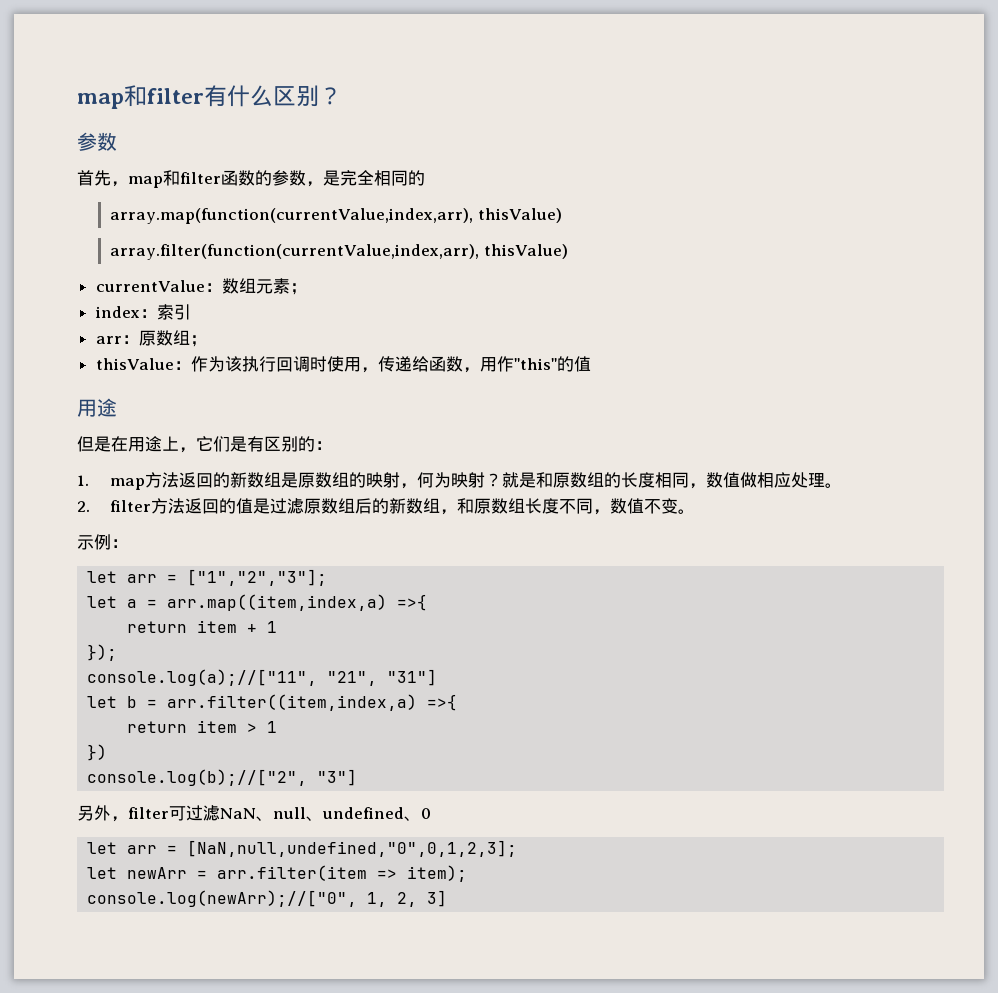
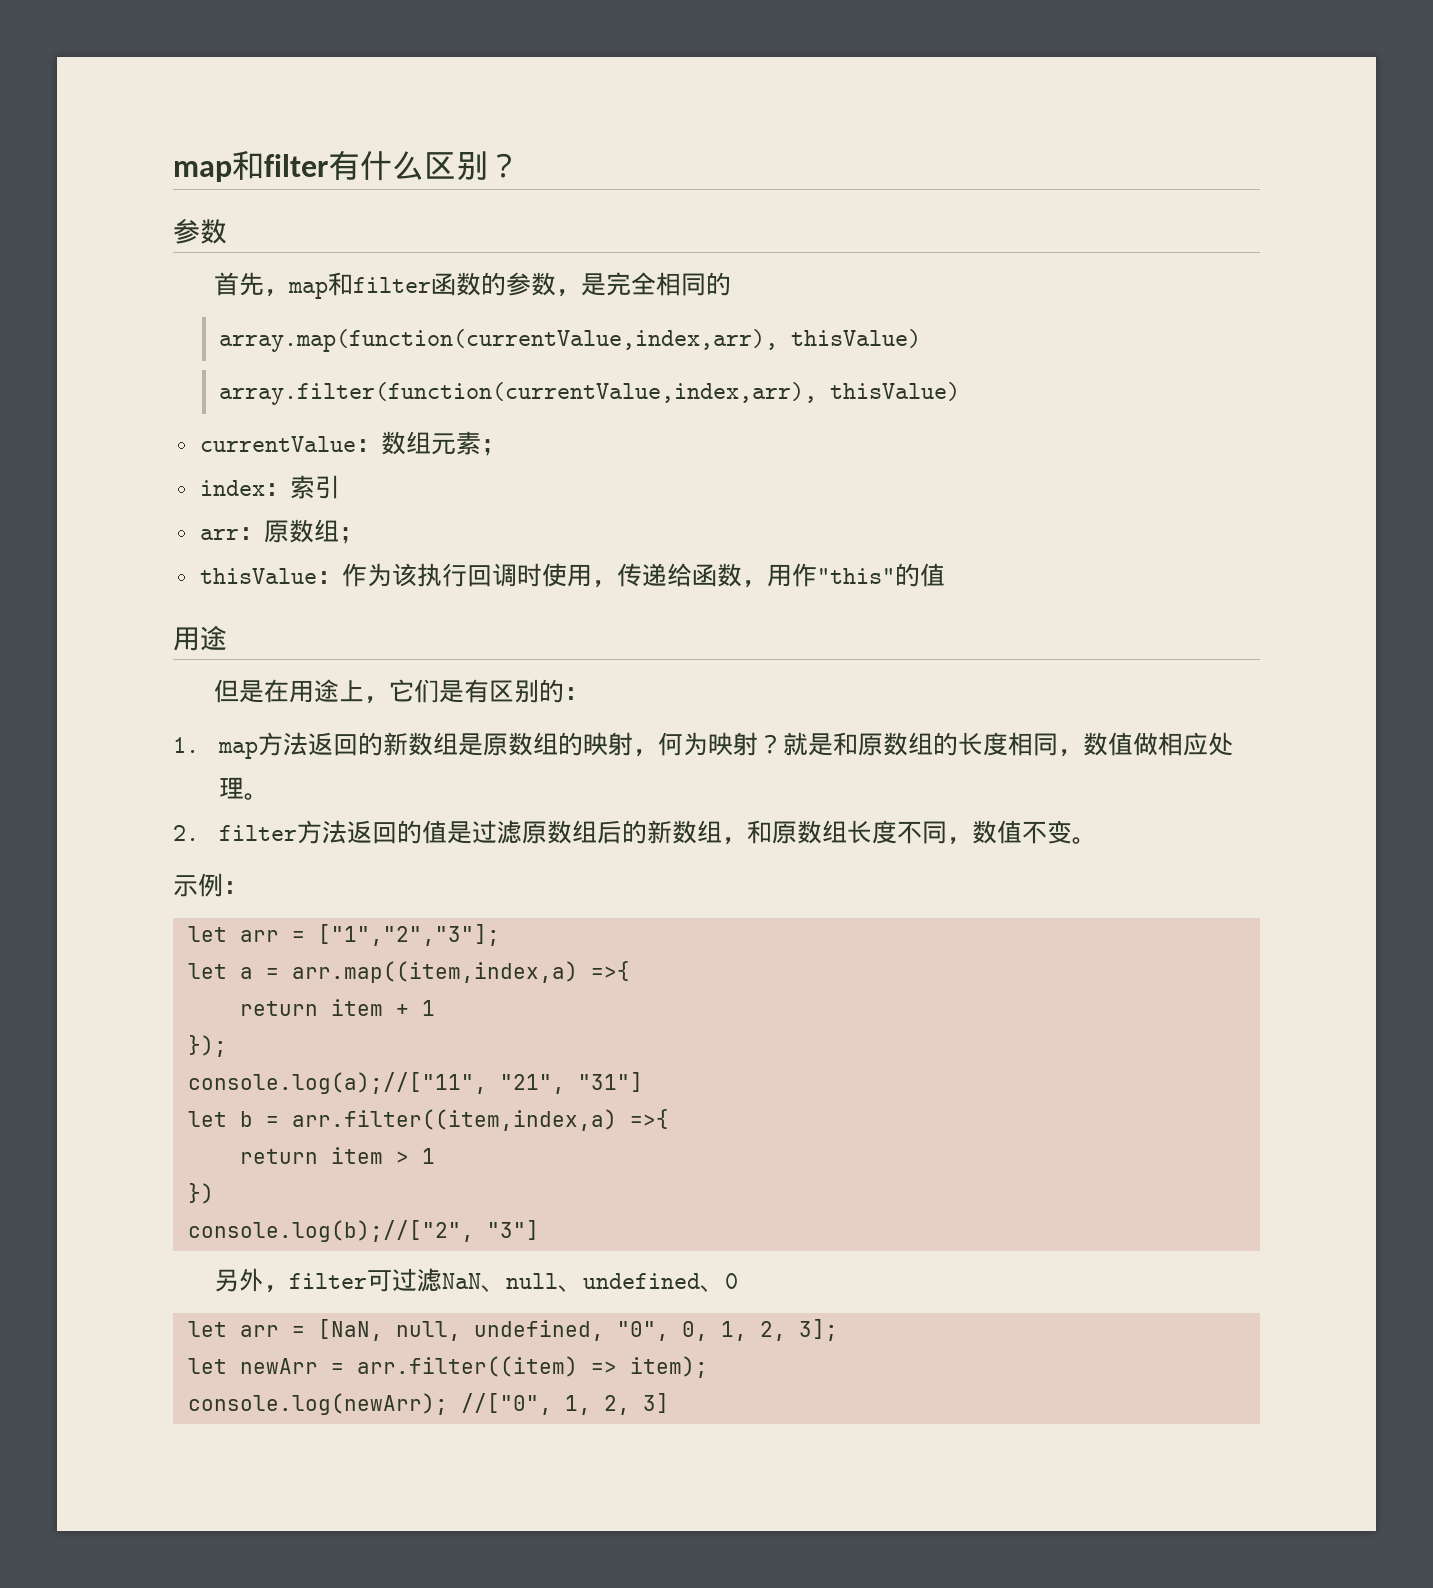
- let arr = [NaN,null,undefined,"0",0,1,2,3];
+ let arr = [NaN, null, undefined, "0", 0, 1, 2, 3];
- let newArr = arr.filter(item => item);
+ let newArr = arr.filter((item) => item);
- console.log(newArr);//["0", 1, 2, 3]
+ console.log(newArr); //["0", 1, 2, 3]

